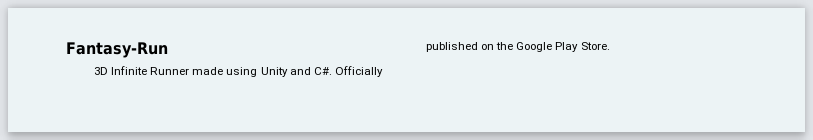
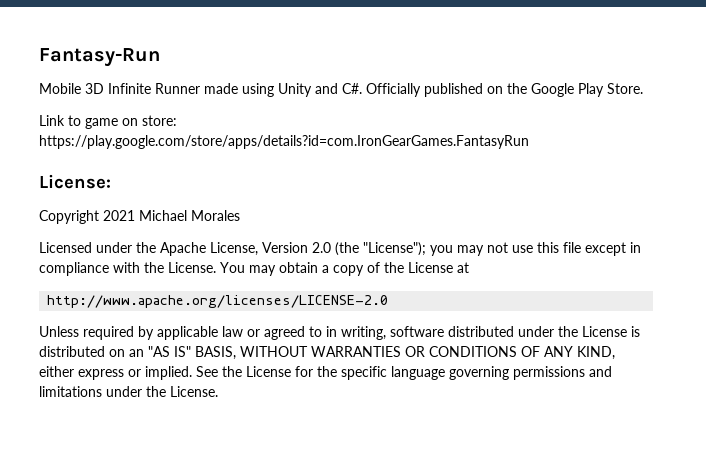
- 3D Infinite Runner made using Unity and C#. Officially published on the Google Play Store.
+ Mobile 3D Infinite Runner made using Unity and C#. Officially published on the Google Play Store.
+ Link to game on store: https://play.google.com/store/apps/details?id=com.IronGearGames.FantasyRun
+ License:
+ Copyright 2021 Michael Morales
+ Licensed under the Apache License, Version 2.0 (the "License"); you may not use this file except in compliance with the License. You may obtain a copy of the License at
+ http://www.apache.org/licenses/LICENSE-2.0
+ Unless required by applicable law or agreed to in writing, software distributed under the License is distributed on an "AS IS" BASIS, WITHOUT WARRANTIES OR CONDITIONS OF ANY KIND, either express or implied. See the License for the specific language governing permissions and limitations under the License.

